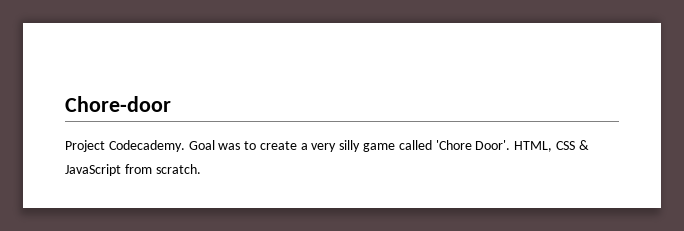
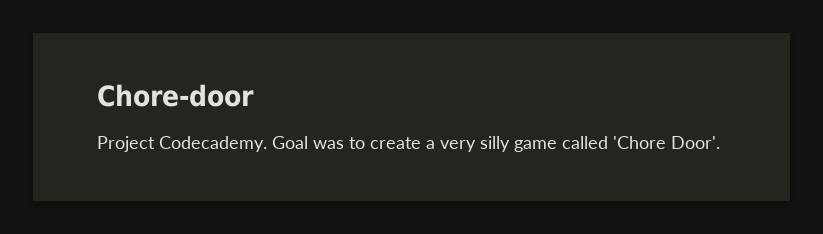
- HTML, CSS & JavaScript from scratch.

